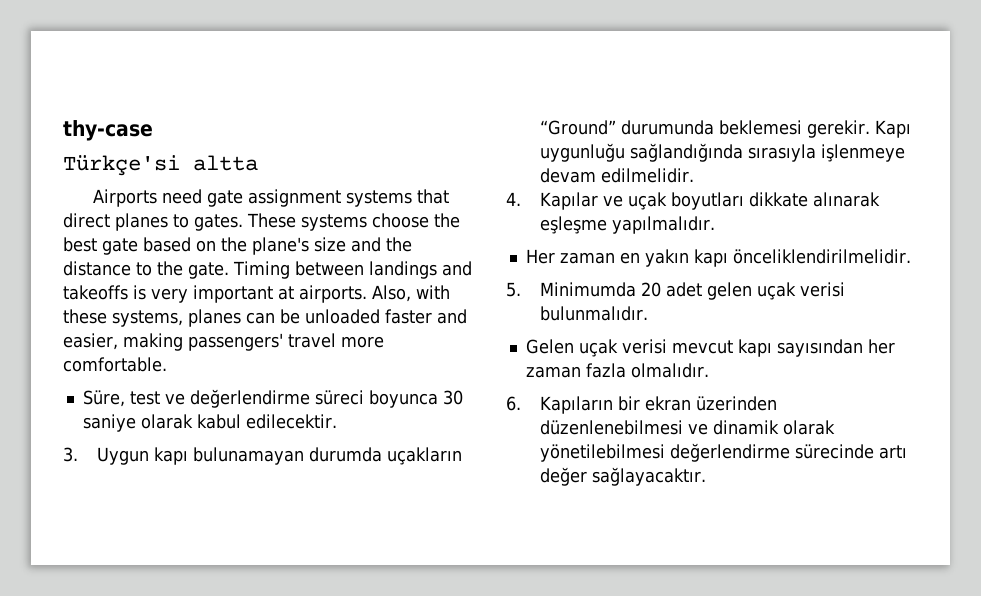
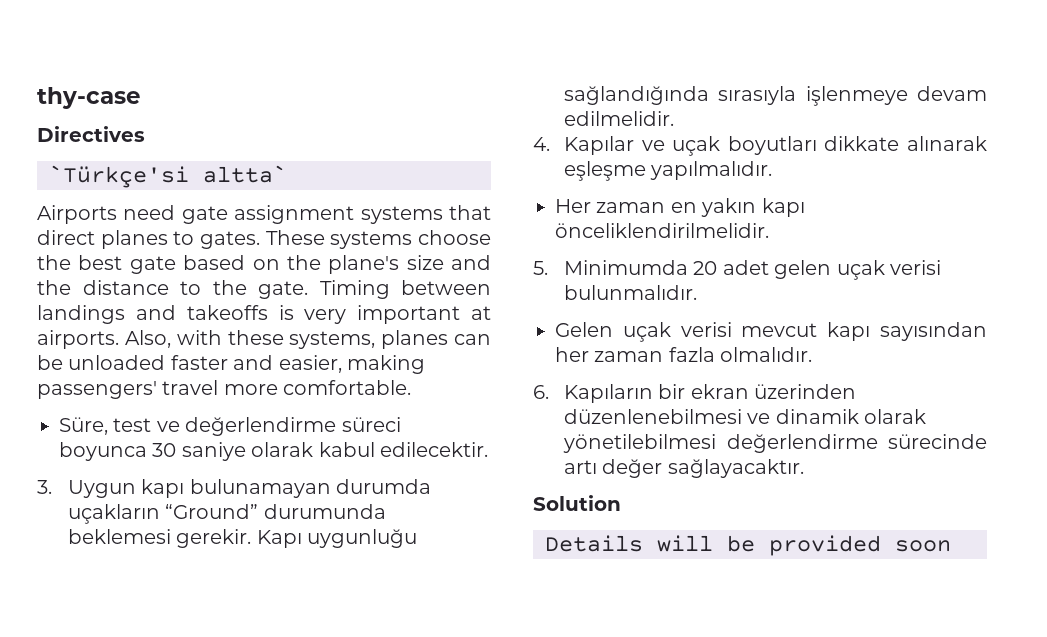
- Türkçe'si altta
+ Directives
+ `Türkçe'si altta`
+ Solution
+ Details will be provided soon

